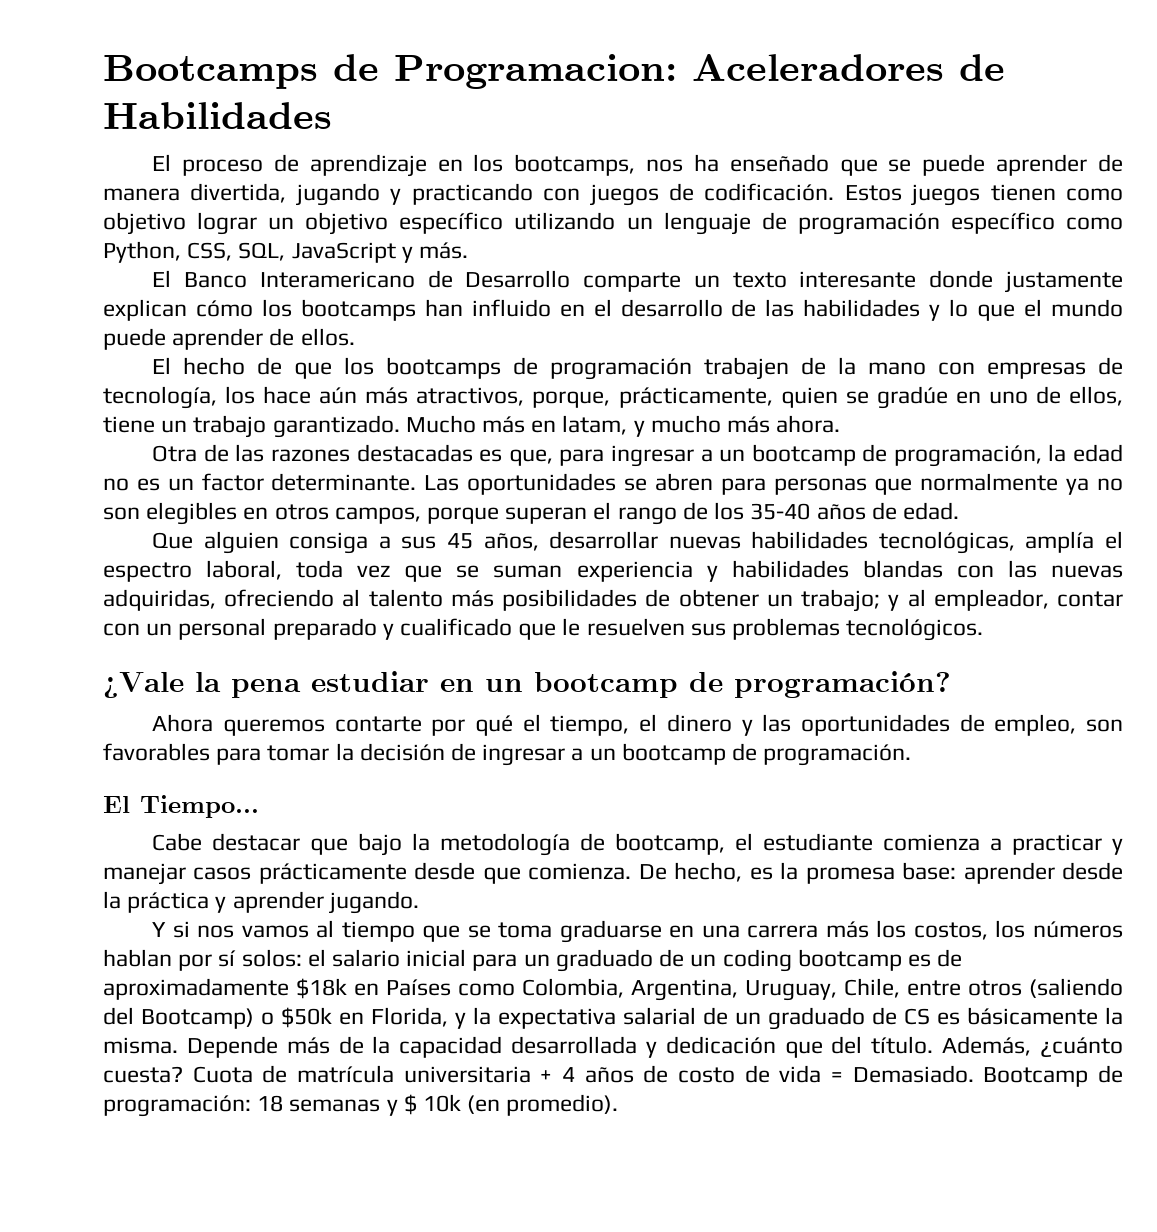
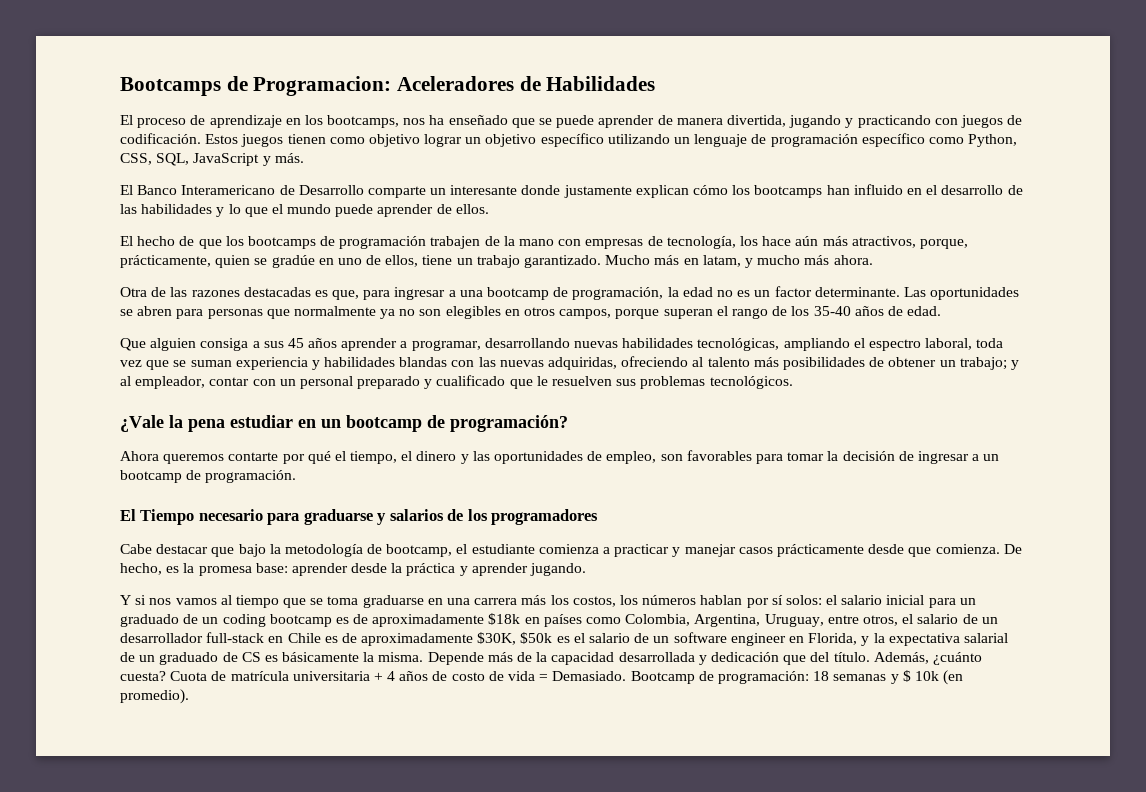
- El Banco Interamericano de Desarrollo comparte un texto interesante donde justamente explican cómo los bootcamps han influido en el desarrollo de las habilidades y lo que el mundo puede aprender de ellos.
+ El Banco Interamericano de Desarrollo comparte un interesante donde justamente explican cómo los bootcamps han influido en el desarrollo de las habilidades y lo que el mundo puede aprender de ellos.
- Otra de las razones destacadas es que, para ingresar a un bootcamp de programación, la edad no es un factor determinante.
+ Otra de las razones destacadas es que, para ingresar a una bootcamp de programación, la edad no es un factor determinante.
- Que alguien consiga a sus 45 años, desarrollar nuevas habilidades tecnológicas, amplía el espectro laboral, toda vez que se suman experiencia y habilidades blandas con las nuevas adquiridas, ofreciendo al talento más posibilidades de obtener un trabajo; y al empleador, contar con un personal preparado y cualificado que le resuelven sus problemas tecnológicos.
+ Que alguien consiga a sus 45 años aprender a programar, desarrollando nuevas habilidades tecnológicas, ampliando el espectro laboral, toda vez que se suman experiencia y habilidades blandas con las nuevas adquiridas, ofreciendo al talento más posibilidades de obtener un trabajo; y al empleador, contar con un personal preparado y cualificado que le resuelven sus problemas tecnológicos.
- El Tiempo…
+ El Tiempo necesario para graduarse y salarios de los programadores
- Y si nos vamos al tiempo que se toma graduarse en una carrera más los costos, los números hablan por sí solos: el salario inicial para un graduado de un coding bootcamp es de aproximadamente $18k en Países como Colombia, Argentina, Uruguay, Chile, entre otros (saliendo del Bootcamp) o $50k en Florida, y la expectativa salarial de un graduado de CS es básicamente la misma.
+ Y si nos vamos al tiempo que se toma graduarse en una carrera más los costos, los números hablan por sí solos: el salario inicial para un graduado de un coding bootcamp es de aproximadamente $18k en países como Colombia, Argentina, Uruguay, entre otros, el salario de un desarrollador full-stack en Chile es de aproximadamente $30K, $50k es el salario de un software engineer en Florida, y la expectativa salarial de un graduado de CS es básicamente la misma.

